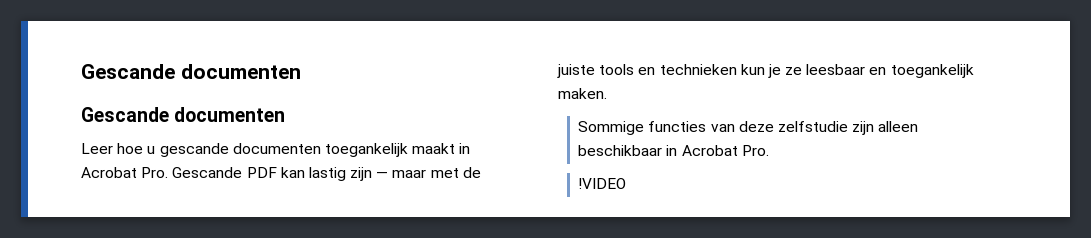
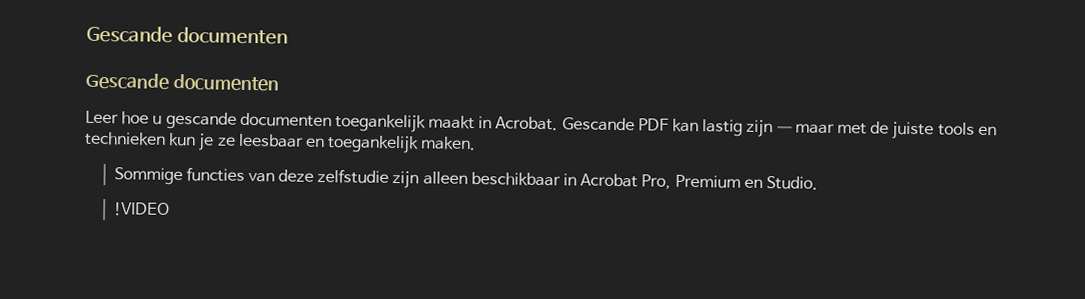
- Leer hoe u gescande documenten toegankelijk maakt in Acrobat Pro. Gescande PDF kan lastig zijn — maar met de juiste tools en technieken kun je ze leesbaar en toegankelijk maken.
+ Leer hoe u gescande documenten toegankelijk maakt in Acrobat. Gescande PDF kan lastig zijn — maar met de juiste tools en technieken kun je ze leesbaar en toegankelijk maken.
- Sommige functies van deze zelfstudie zijn alleen beschikbaar in Acrobat Pro.
+ Sommige functies van deze zelfstudie zijn alleen beschikbaar in Acrobat Pro, Premium en Studio.

